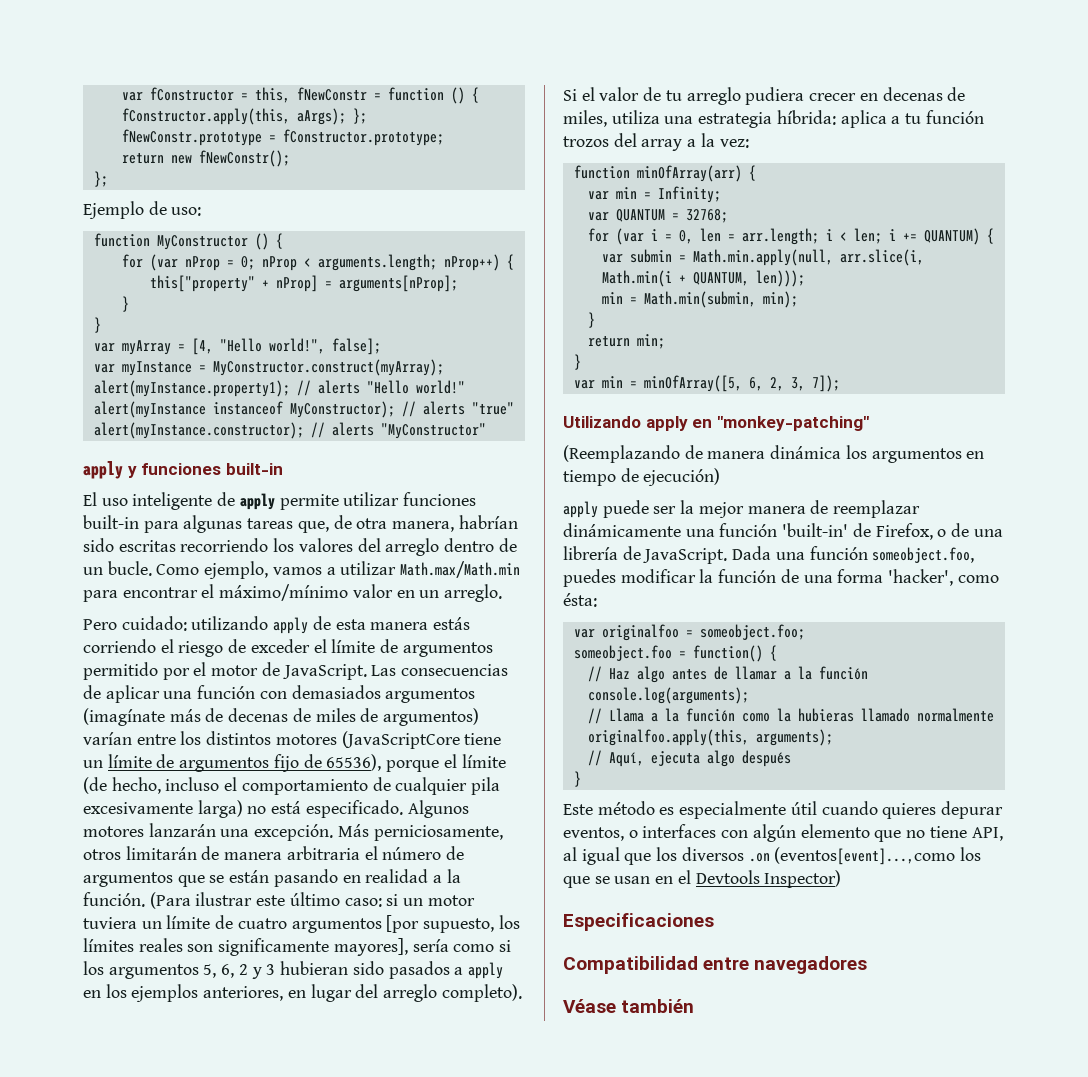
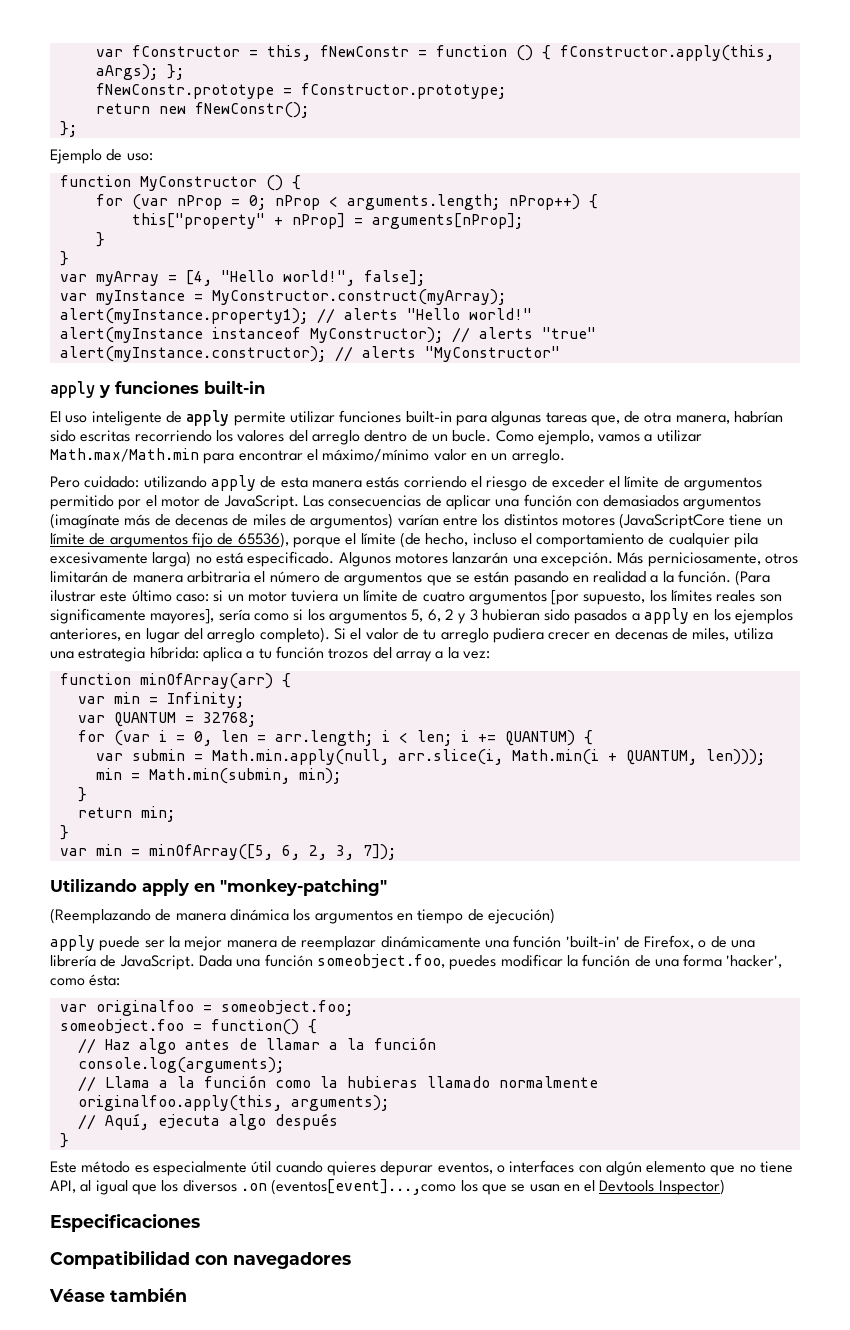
- Compatibilidad entre navegadores
+ Compatibilidad con navegadores

